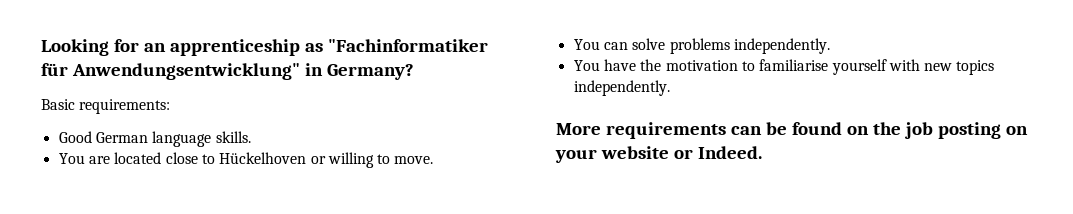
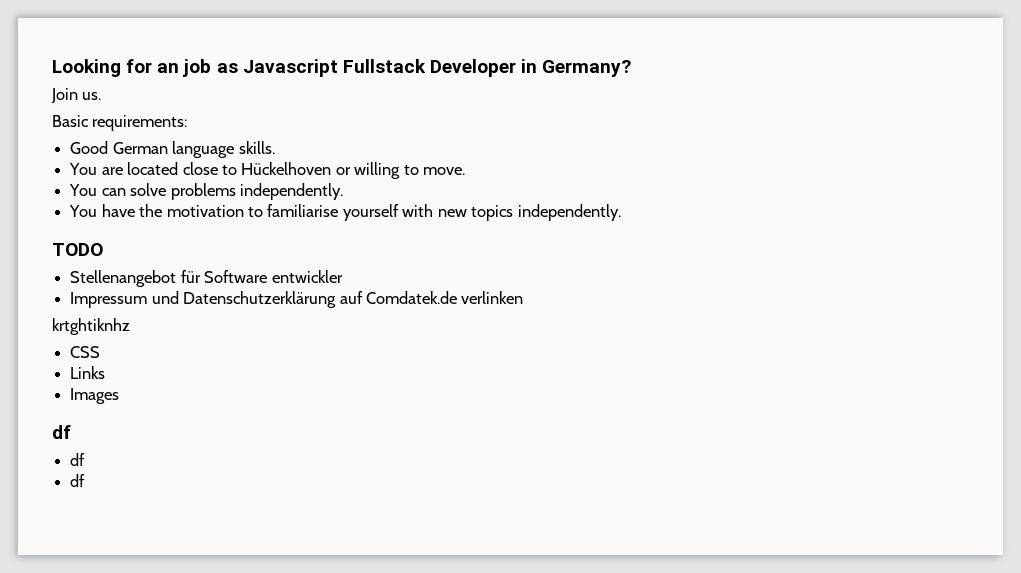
- Looking for an apprenticeship as "Fachinformatiker für Anwendungsentwicklung" in Germany?
+ Looking for an job as Javascript Fullstack Developer in Germany?
+ Join us.
- More requirements can be found on the job posting on your website or Indeed.
+ TODO
+ Stellenangebot für Software entwickler
+ Impressum und Datenschutzerklärung auf Comdatek.de verlinken
+ krtghtiknhz
+ CSS
+ Links
+ Images
+ df
+ df
+ df

